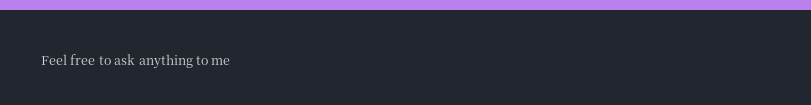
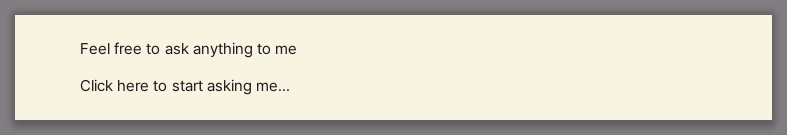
+ Click here to start asking me...

